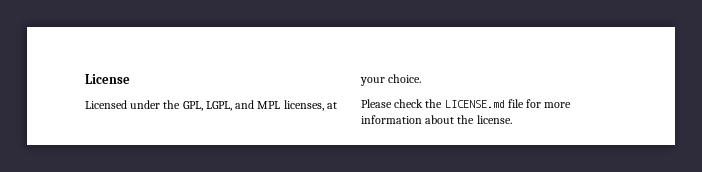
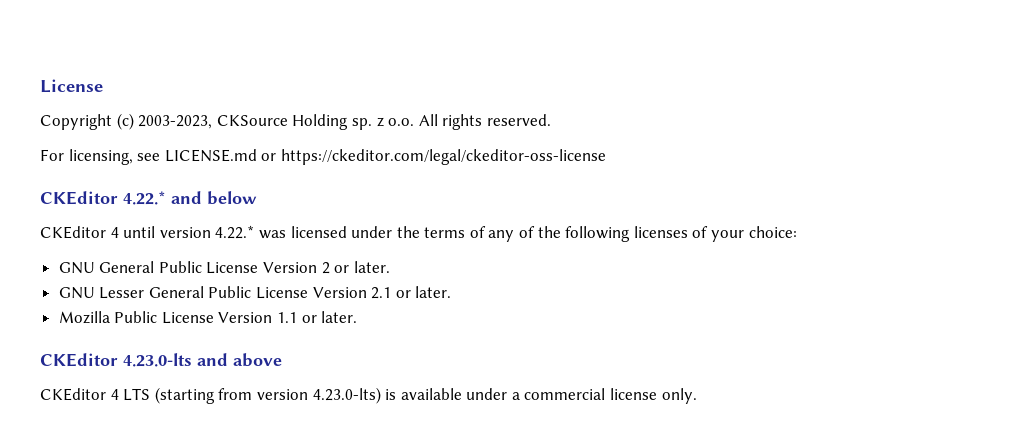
- Licensed under the GPL, LGPL, and MPL licenses, at your choice.
- Please check the LICENSE.md file for more information about the license.
+ Copyright (c) 2003-2023, CKSource Holding sp. z o.o. All rights reserved.
+ For licensing, see LICENSE.md or https://ckeditor.com/legal/ckeditor-oss-license
+ CKEditor 4.22.* and below
+ CKEditor 4 until version 4.22.* was licensed under the terms of any of the following licenses of your choice:
+ GNU General Public License Version 2 or later.
+ GNU Lesser General Public License Version 2.1 or later.
+ Mozilla Public License Version 1.1 or later.
+ CKEditor 4.23.0-lts and above
+ CKEditor 4 LTS (starting from version 4.23.0-lts) is available under a commercial license only.

